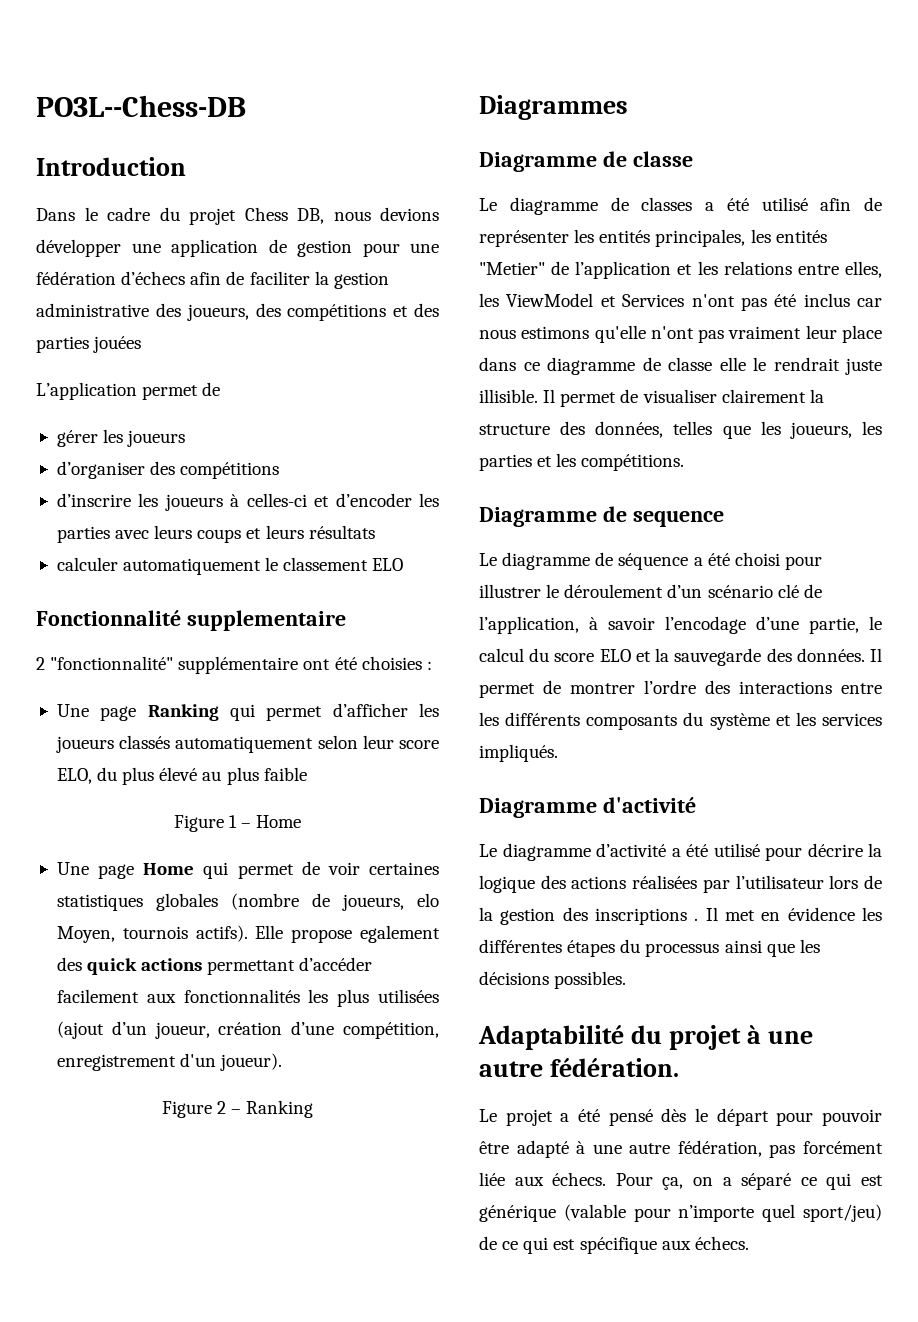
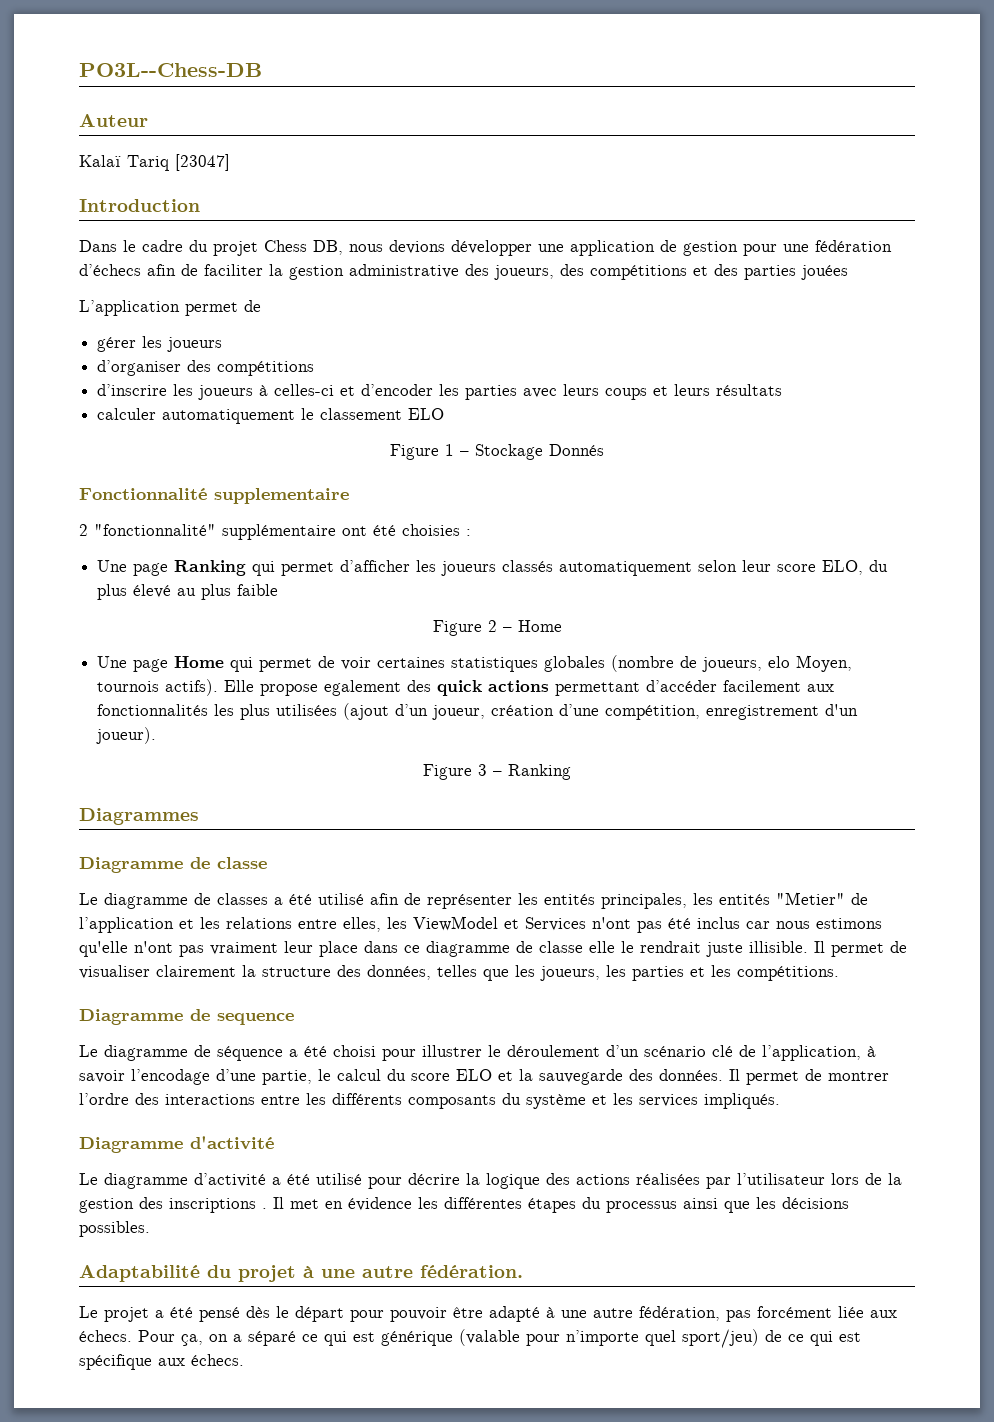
+ Auteur
+ Kalaï Tariq [23047]
+ Figure 1 – Stockage Donnés
- Figure 1 – Home
+ Figure 2 – Home
- Figure 2 – Ranking
+ Figure 3 – Ranking

